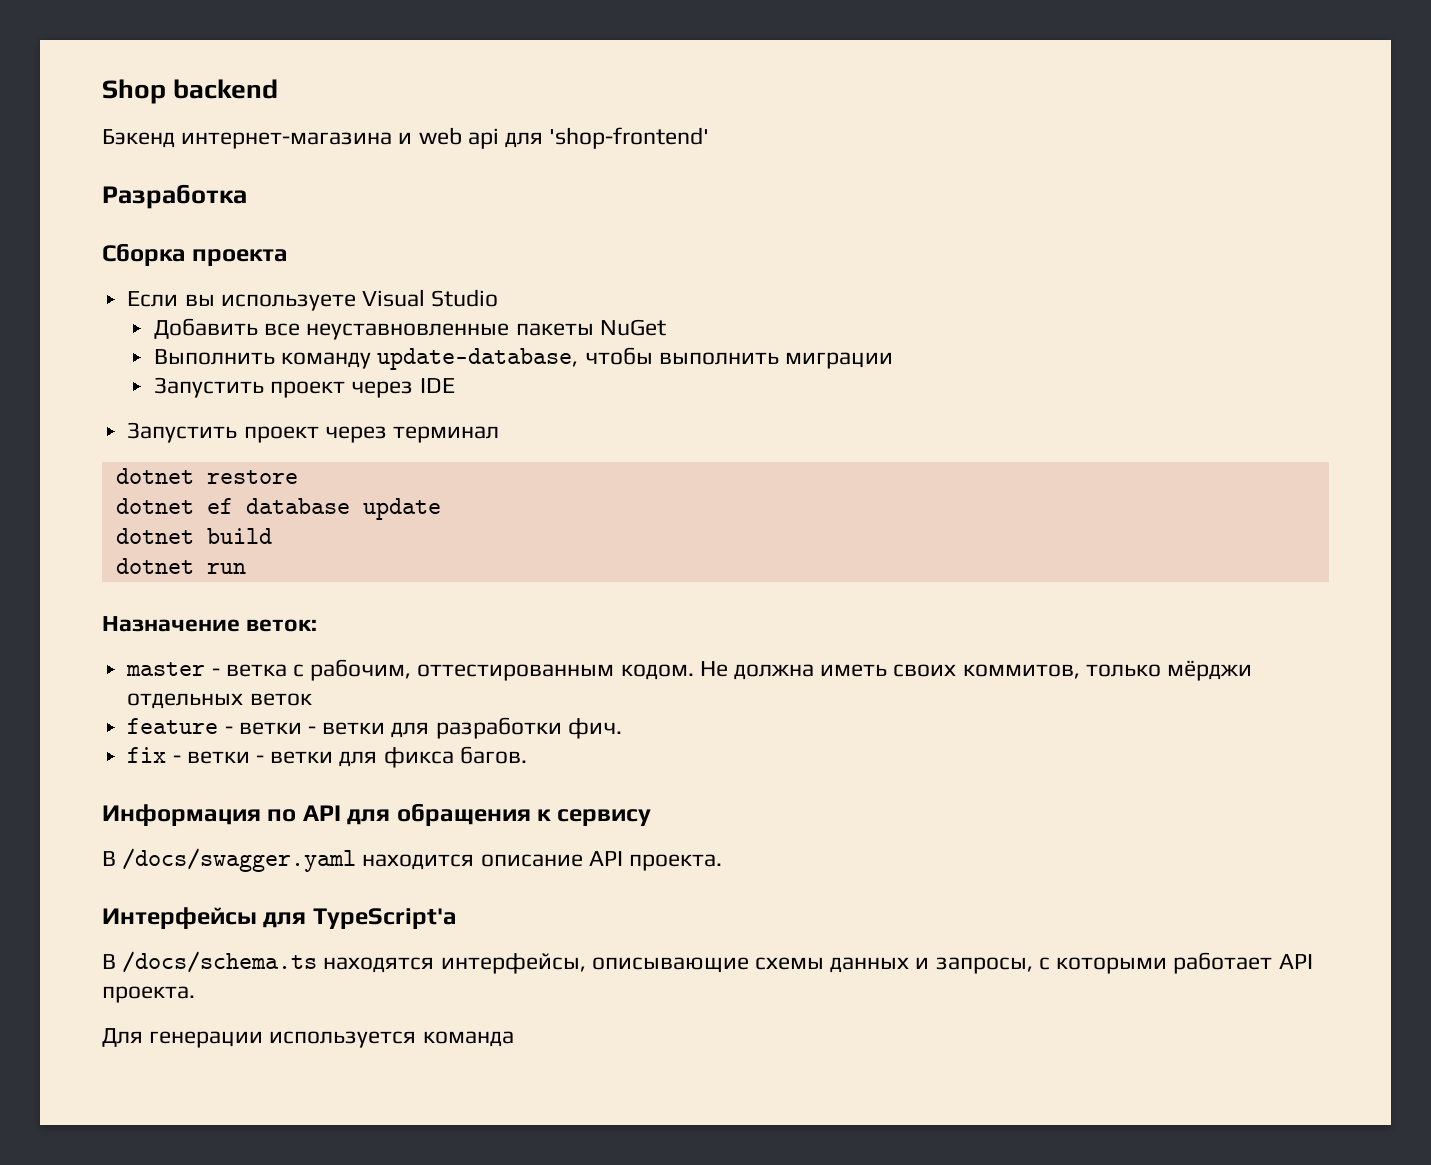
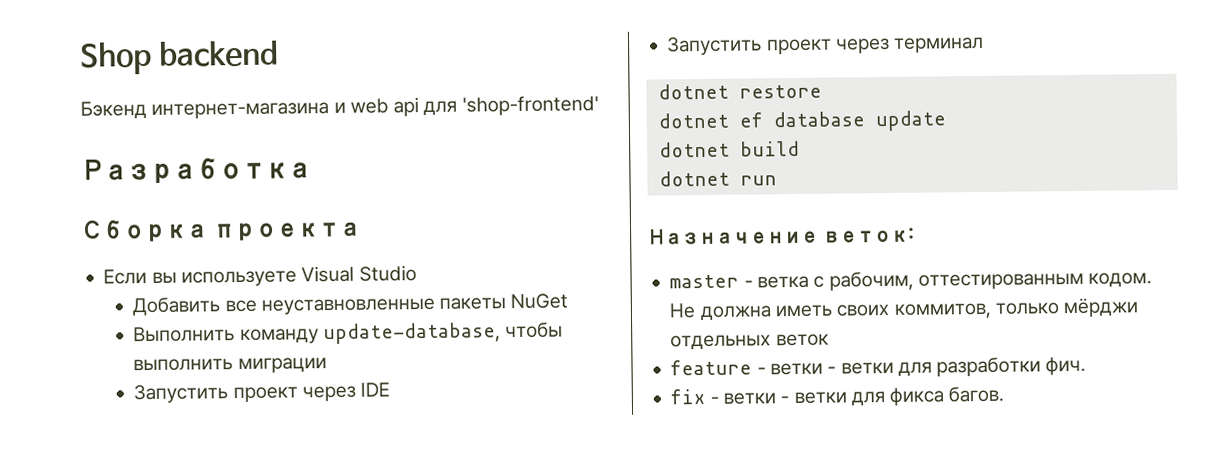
- Информация по API для обращения к сервису
- В /docs/swagger.yaml находится описание API проекта.
- Интерфейсы для TypeScript'а
- В /docs/schema.ts находятся интерфейсы, описывающие схемы данных и запросы, с которыми работает API проекта.
- Для генерации используется команда

